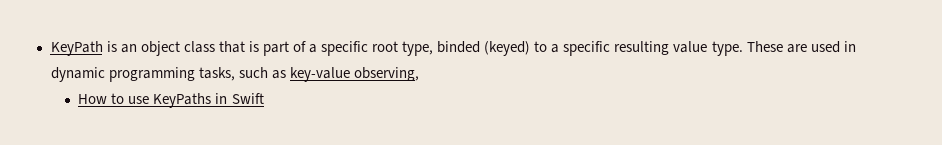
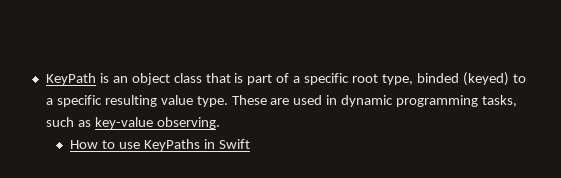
- These are used in dynamic programming tasks, such as key-value observing,
+ These are used in dynamic programming tasks, such as key-value observing.

